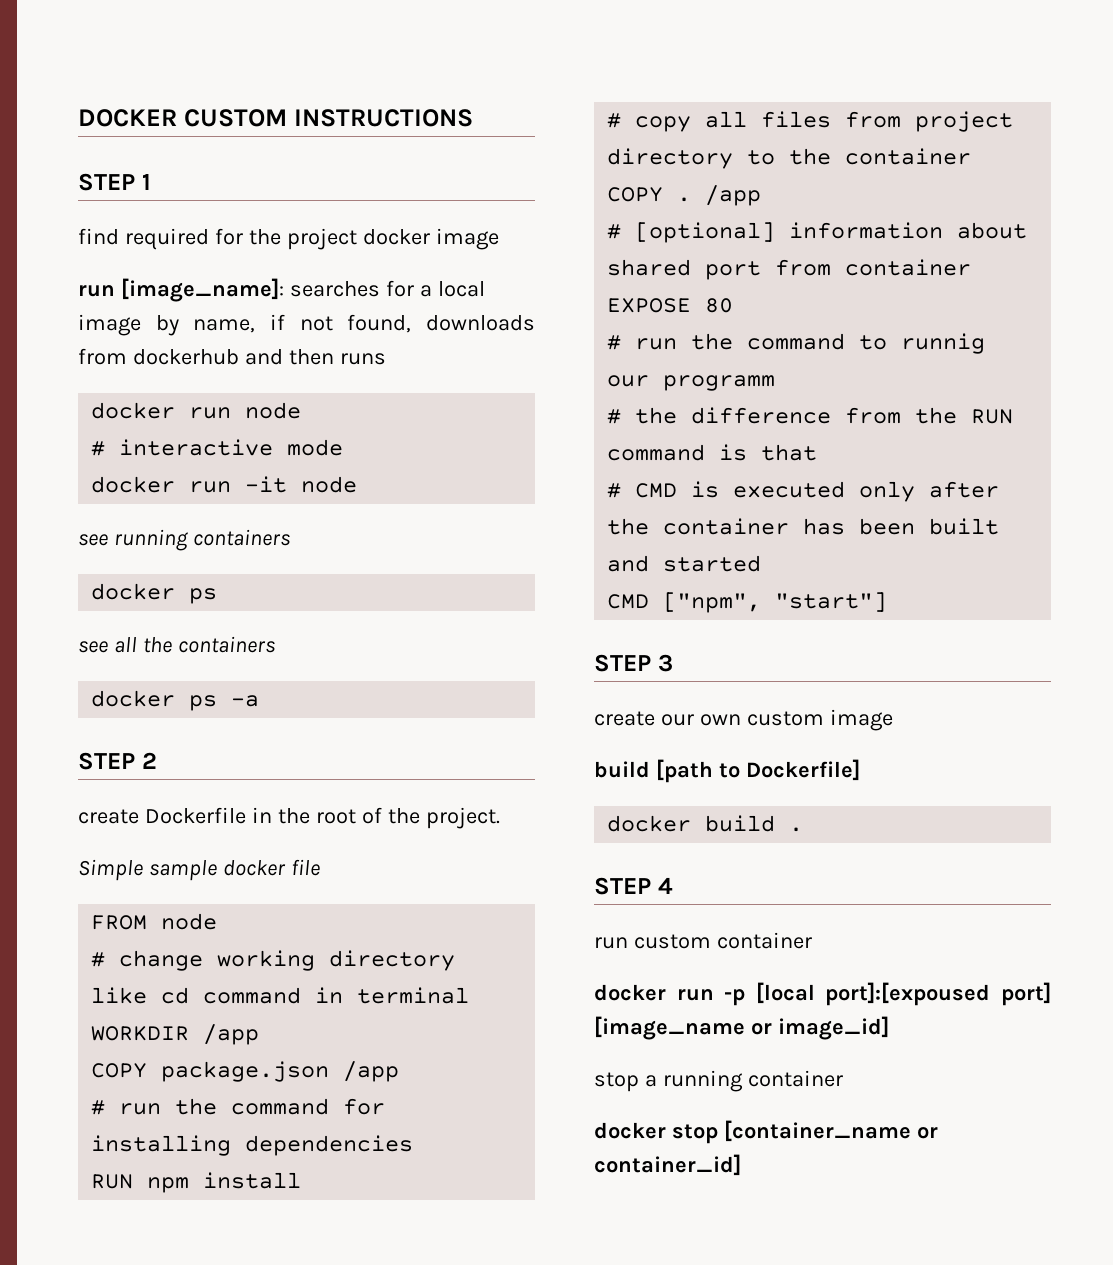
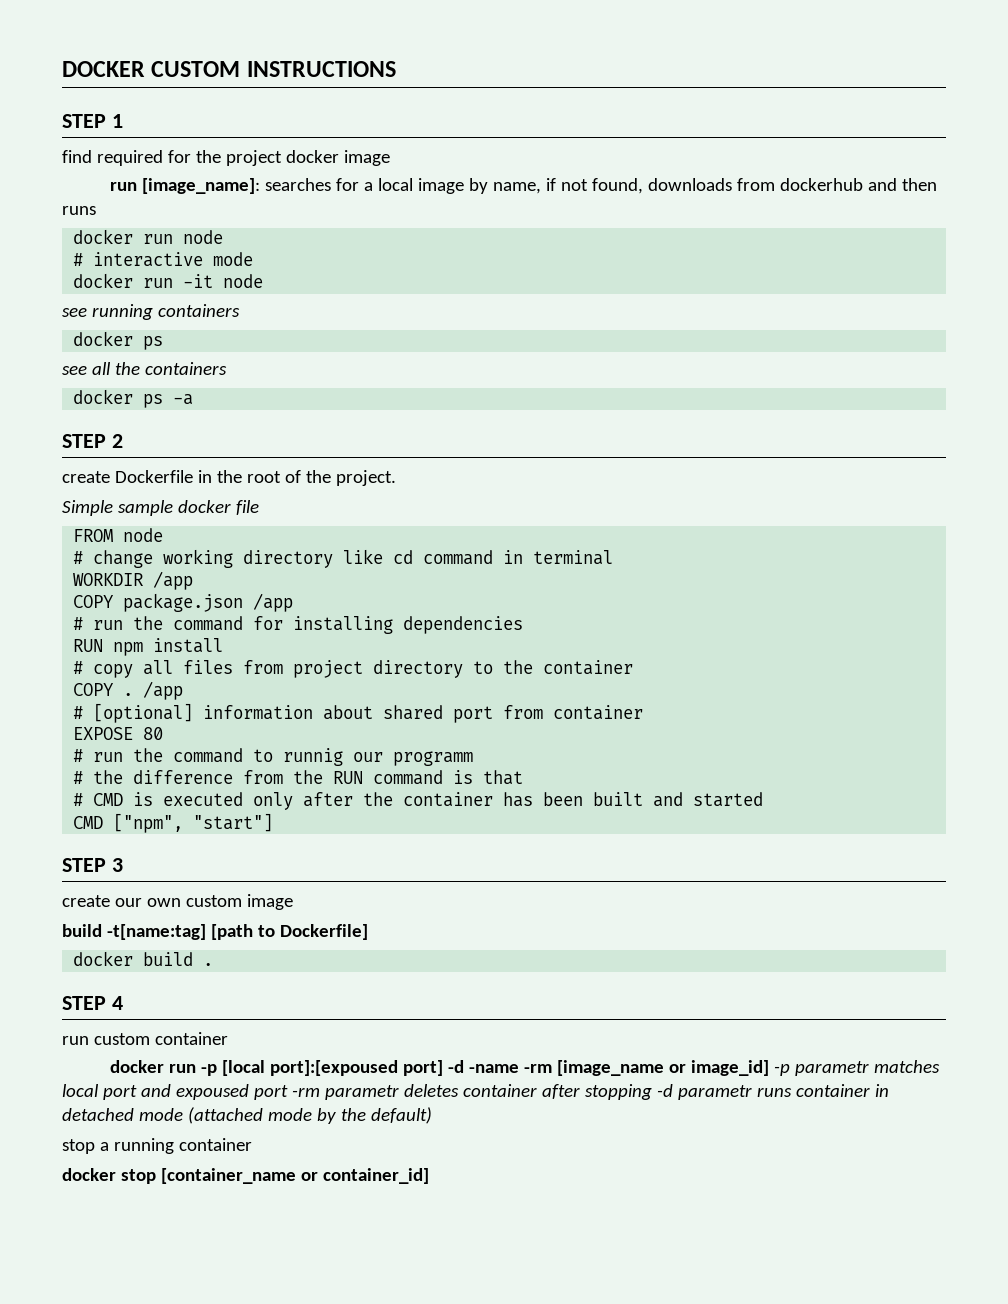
- build [path to Dockerfile]
+ build -t[name:tag] [path to Dockerfile]
- docker run -p [local port]:[expoused port] [image_name or image_id]
+ docker run -p [local port]:[expoused port] -d -name -rm [image_name or image_id] -p parametr matches local port and expoused port -rm parametr deletes container after stopping -d parametr runs container in detached mode (attached mode by the default)

